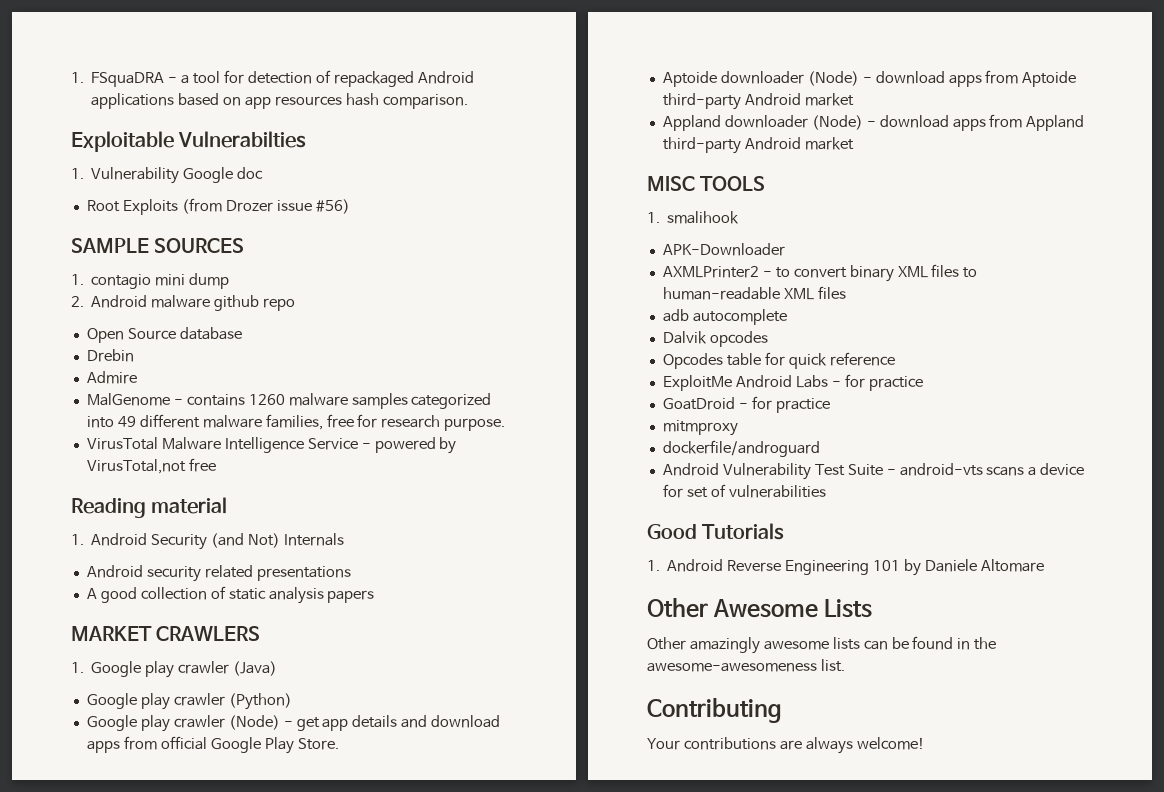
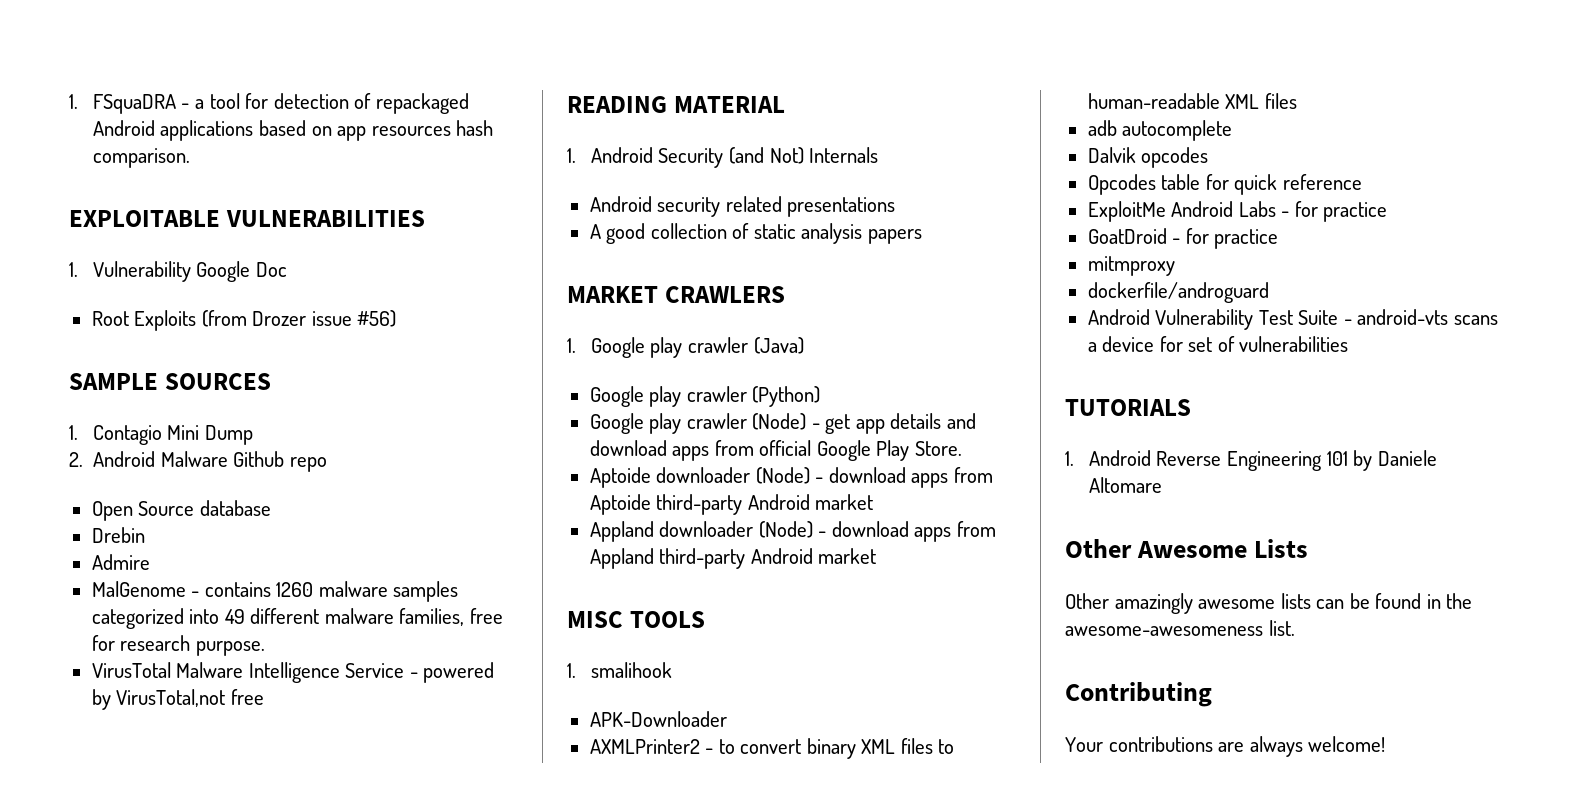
- Exploitable Vulnerabilties
+ EXPLOITABLE VULNERABILITIES
- 1. Vulnerability Google doc
+ 1. Vulnerability Google Doc
- 1. contagio mini dump
+ 1. Contagio Mini Dump
- 2. Android malware github repo
+ 2. Android Malware Github repo
- Reading material
+ READING MATERIAL
- Good Tutorials
+ TUTORIALS

